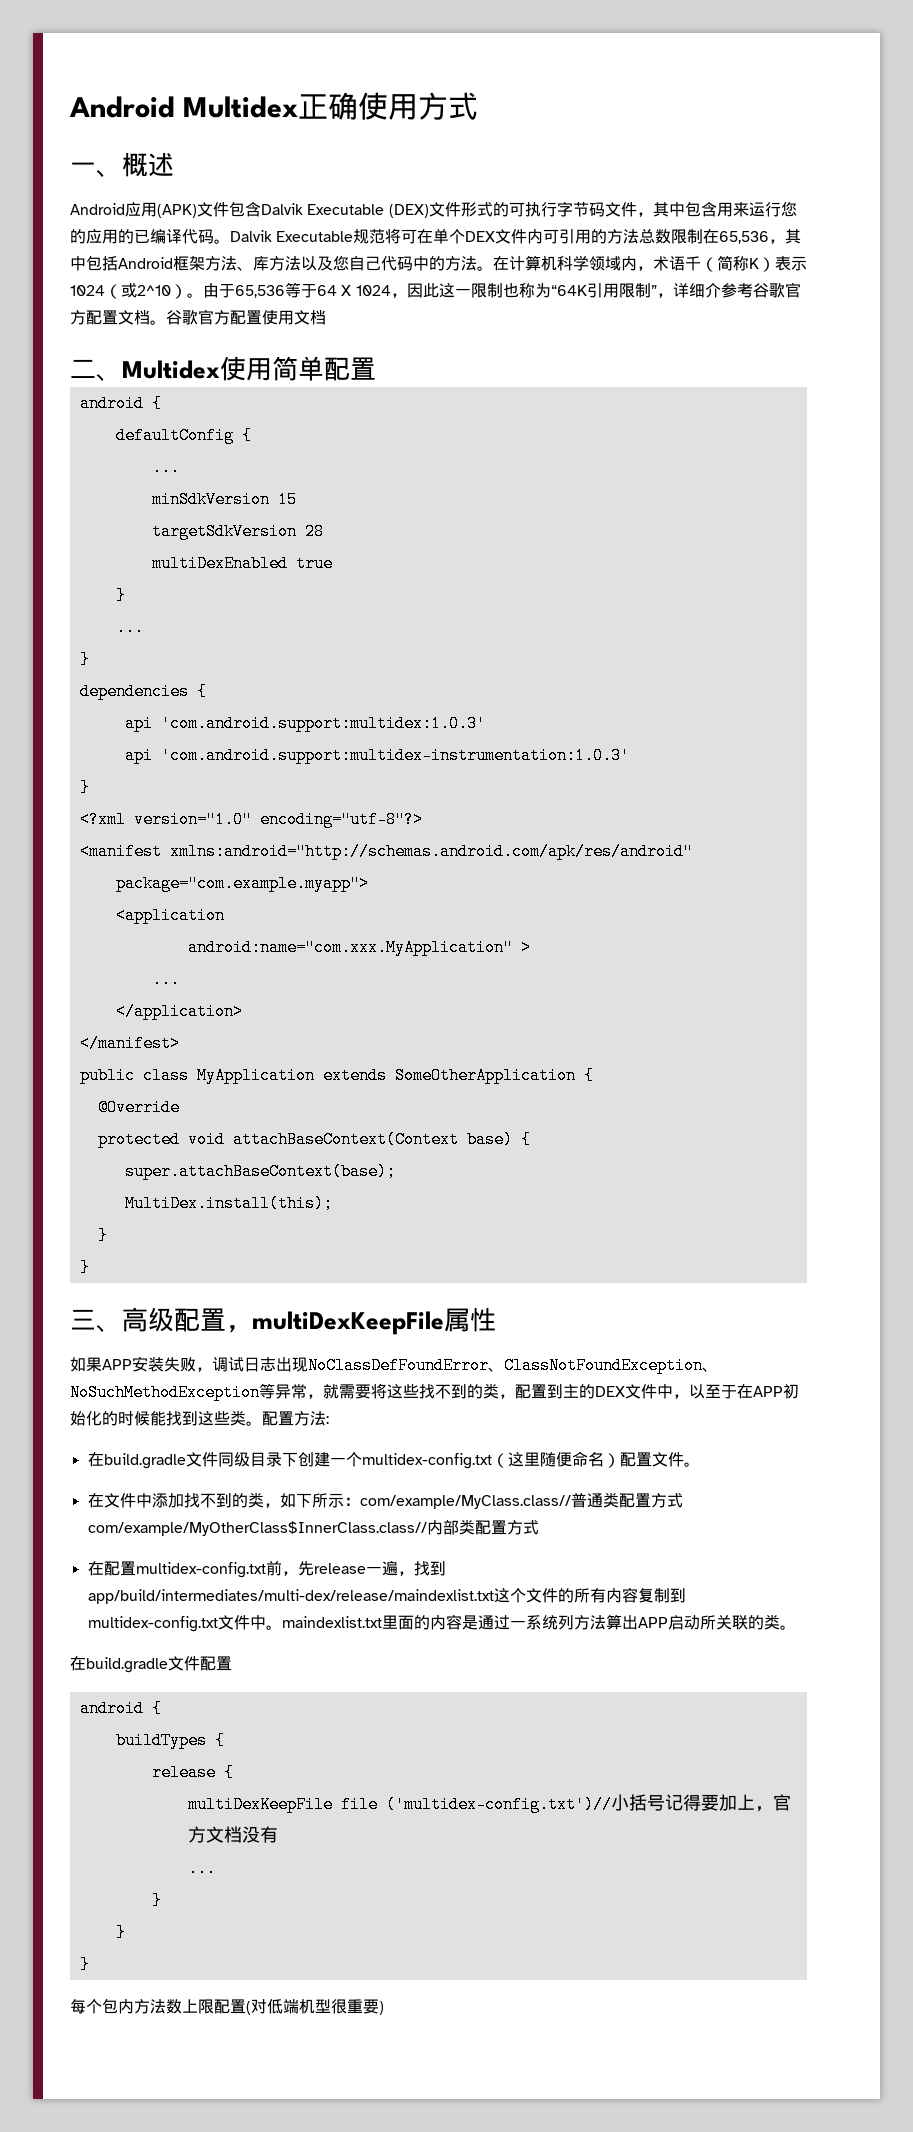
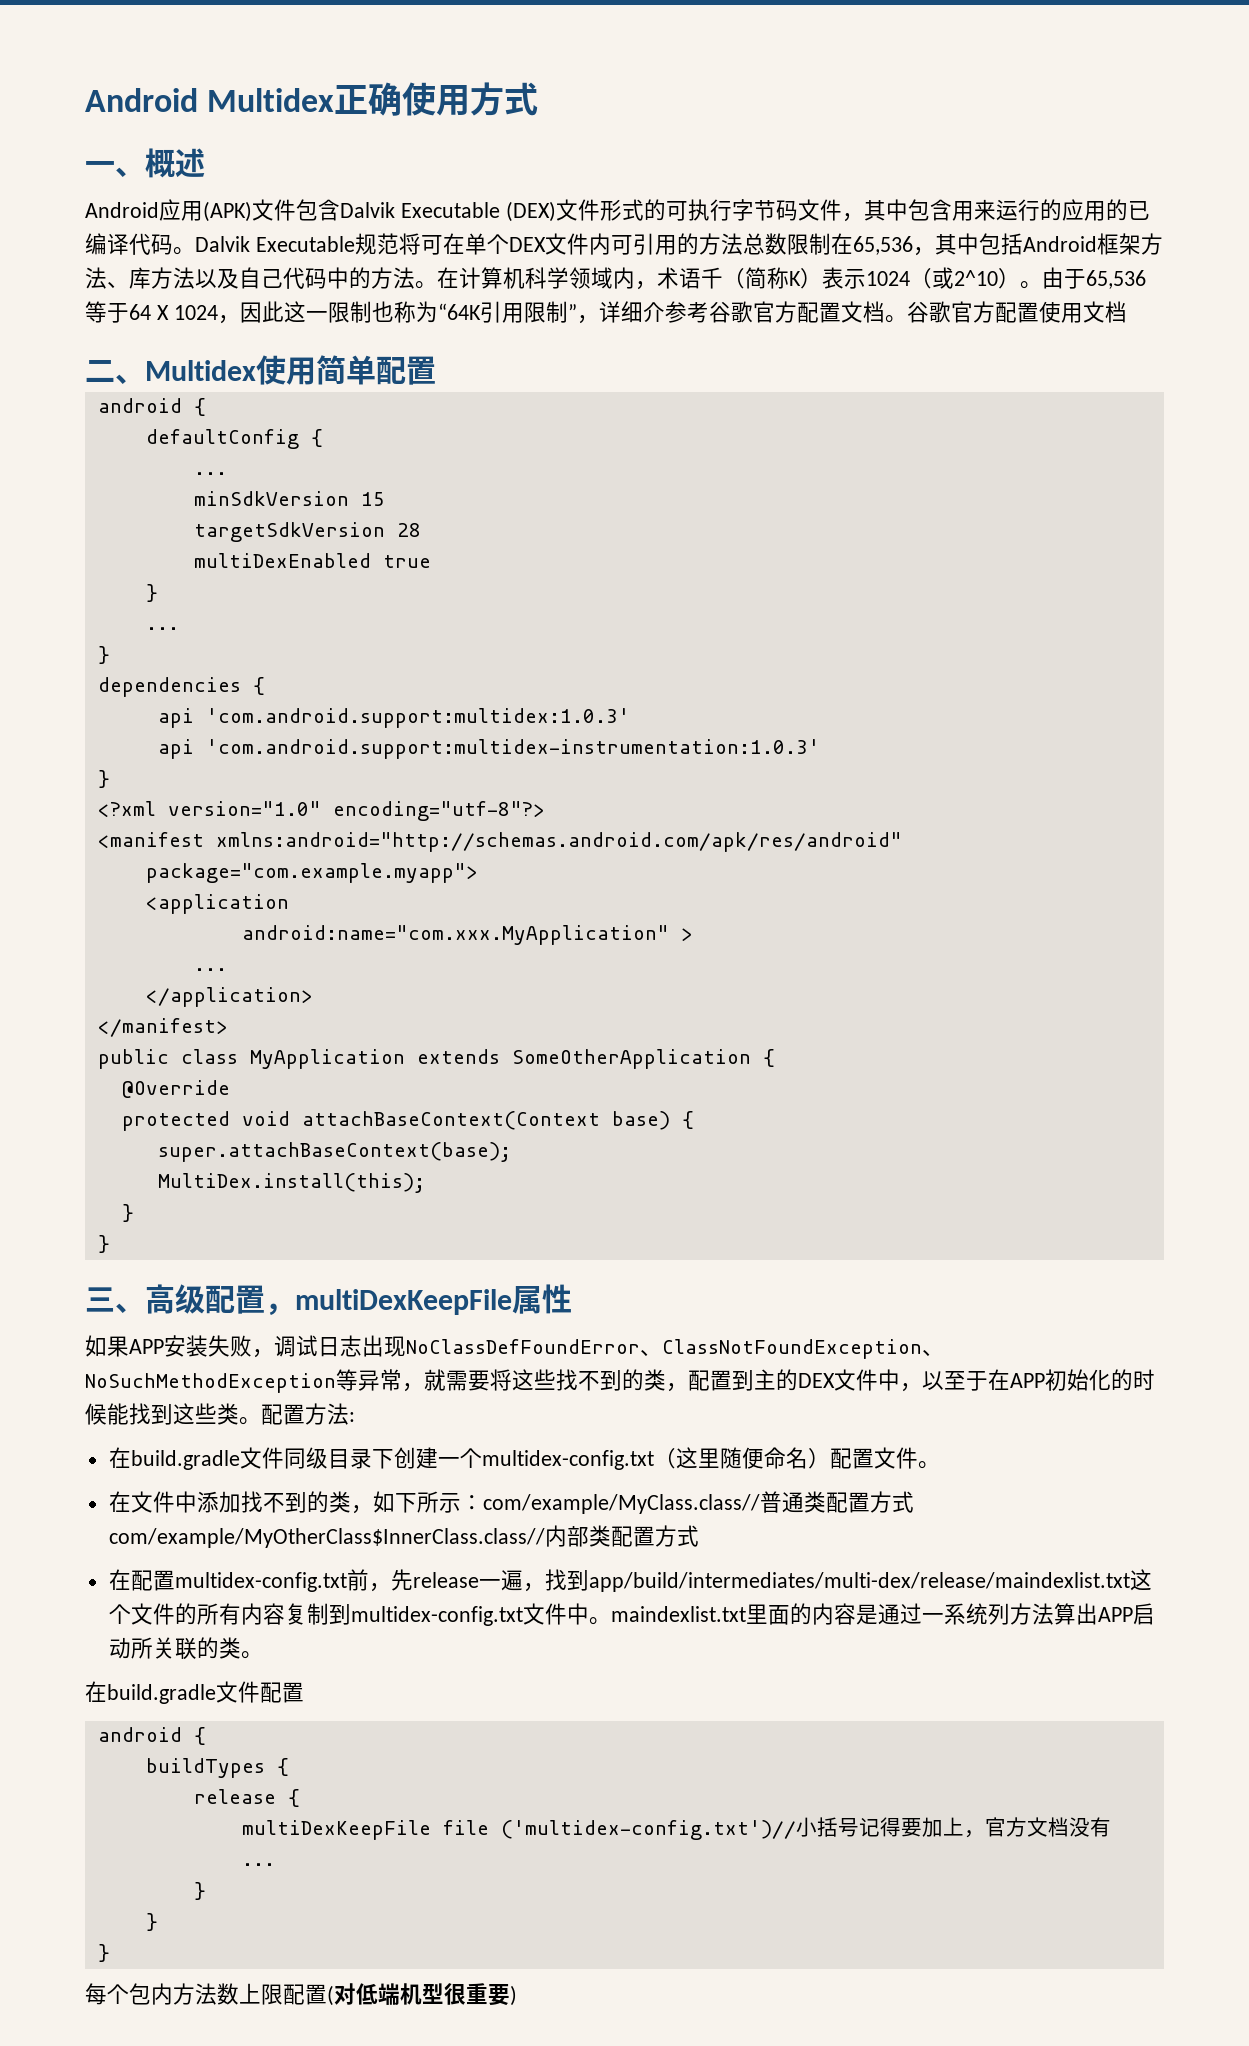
- Android应用(APK)文件包含Dalvik Executable (DEX)文件形式的可执行字节码文件，其中包含用来运行您的应用的已编译代码。
+ Android应用(APK)文件包含Dalvik Executable (DEX)文件形式的可执行字节码文件，其中包含用来运行的应用的已编译代码。
- Dalvik Executable规范将可在单个DEX文件内可引用的方法总数限制在65,536，其中包括Android框架方法、库方法以及您自己代码中的方法。
+ Dalvik Executable规范将可在单个DEX文件内可引用的方法总数限制在65,536，其中包括Android框架方法、库方法以及自己代码中的方法。

